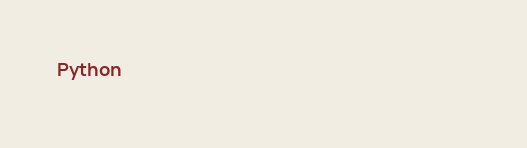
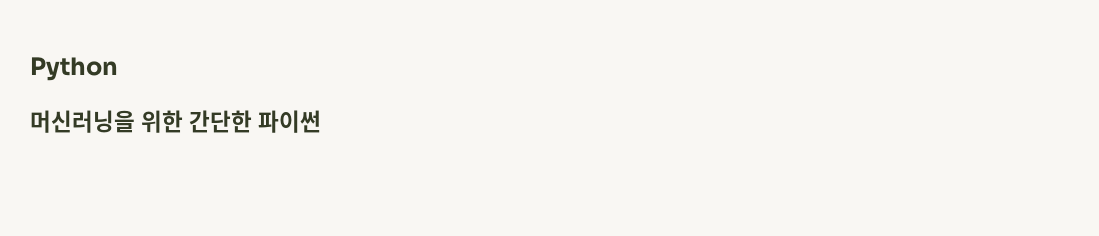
+ 머신러닝을 위한 간단한 파이썬

